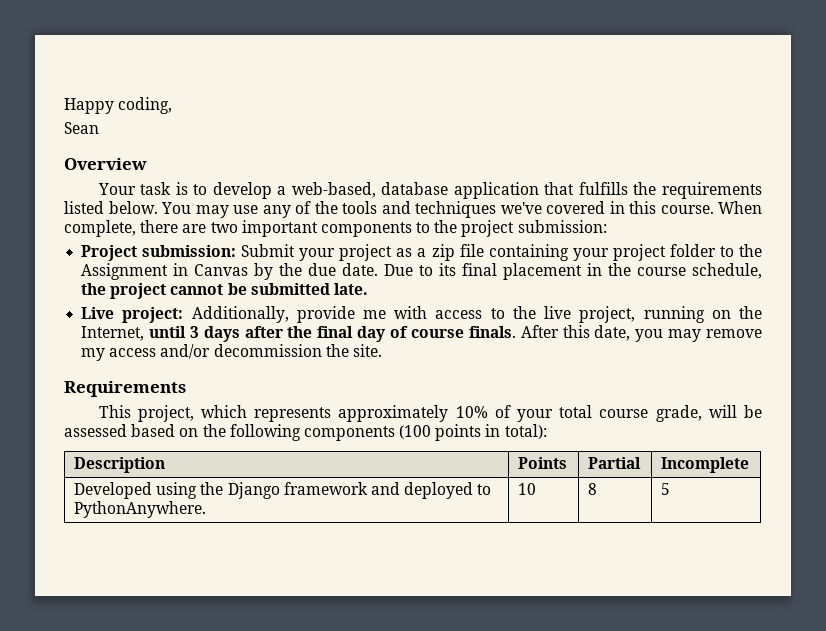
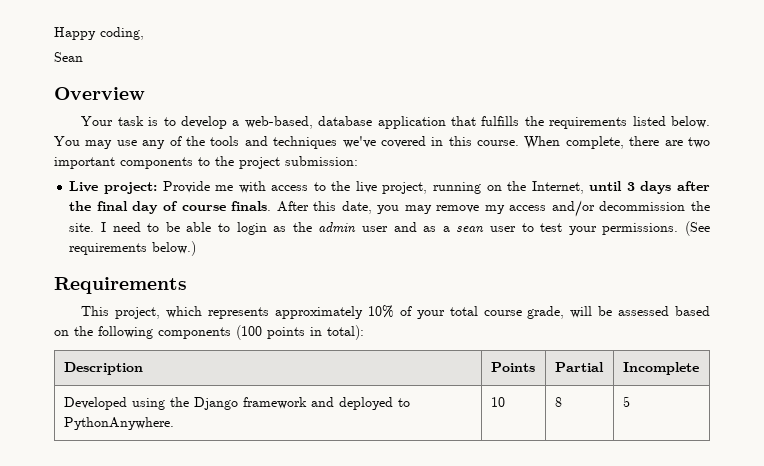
- Project submission: Submit your project as a zip file containing your project folder to the Assignment in Canvas by the due date. Due to its final placement in the course schedule, the project cannot be submitted late.
- Live project: Additionally, provide me with access to the live project, running on the Internet, until 3 days after the final day of course finals.
+ Live project: Provide me with access to the live project, running on the Internet, until 3 days after the final day of course finals.
+ I need to be able to login as the admin user and as a sean user to test your permissions. (See requirements below.)

